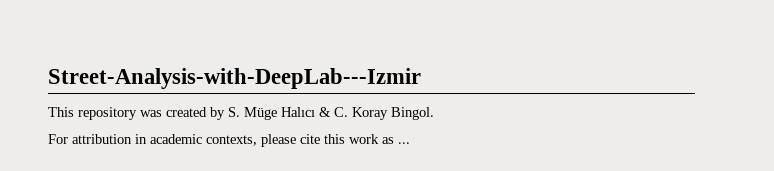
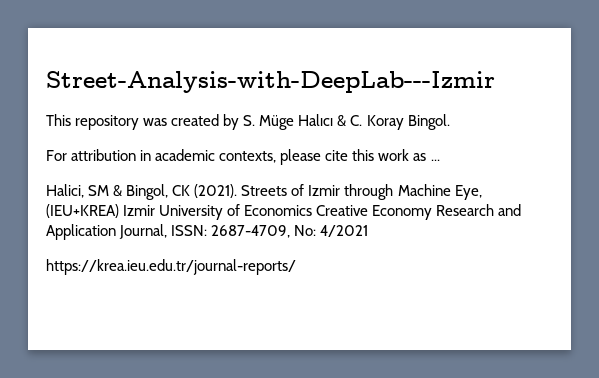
+ Halici, SM & Bingol, CK (2021). Streets of Izmir through Machine Eye, (IEU+KREA) Izmir University of Economics Creative Economy Research and Application Journal, ISSN: 2687-4709, No: 4/2021
+ https://krea.ieu.edu.tr/journal-reports/

